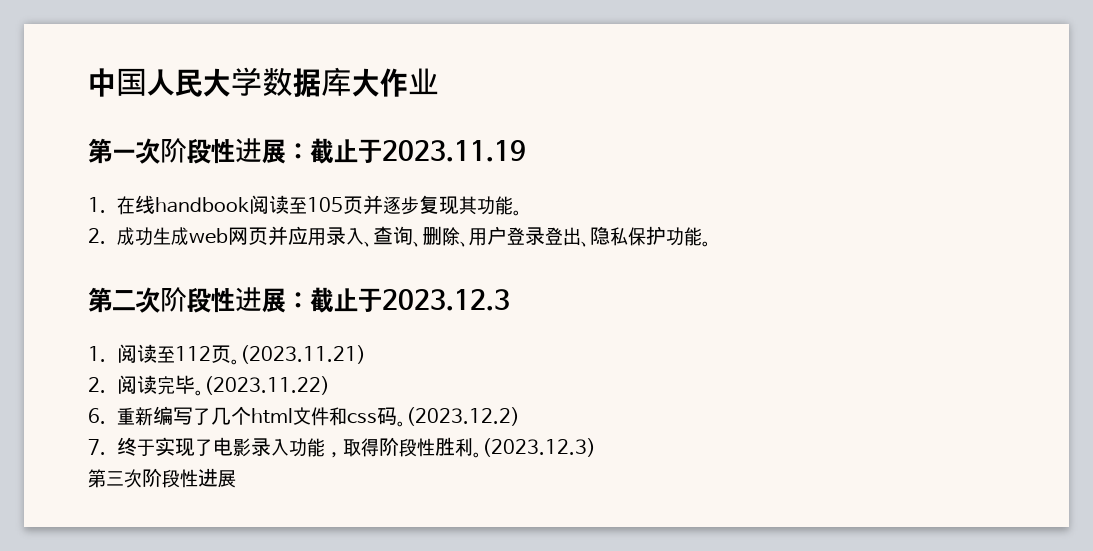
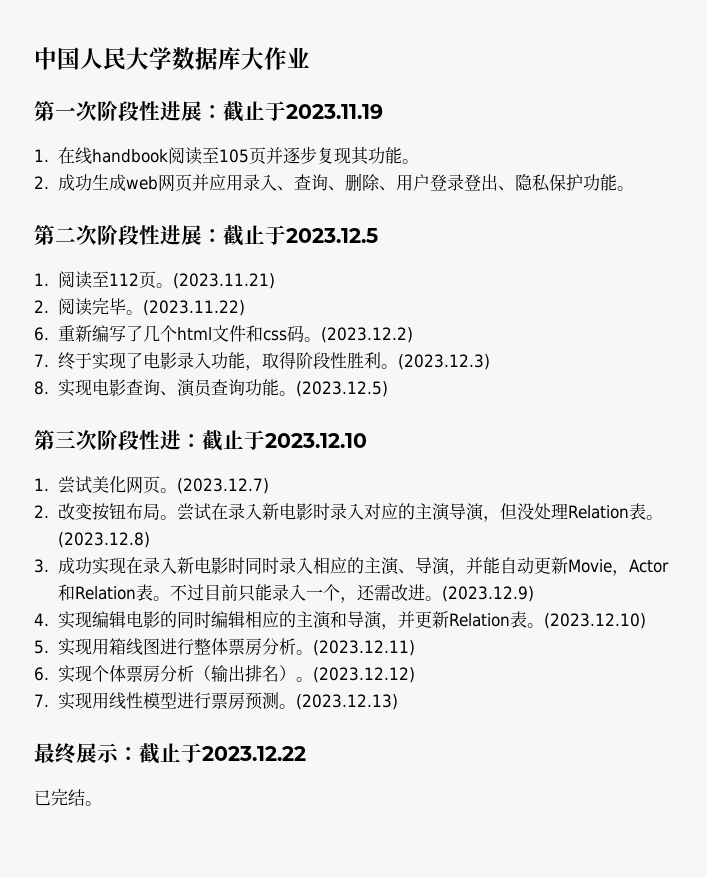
- 第二次阶段性进展：截止于2023.12.3
+ 第二次阶段性进展：截止于2023.12.5
- 第三次阶段性进展
+ 8.实现电影查询、演员查询功能。(2023.12.5)
+ 第三次阶段性进：截止于2023.12.10
+ 1.尝试美化网页。(2023.12.7)
+ 2.改变按钮布局。尝试在录入新电影时录入对应的主演导演，但没处理Relation表。(2023.12.8)
+ 3.成功实现在录入新电影时同时录入相应的主演、导演，并能自动更新Movie，Actor和Relation表。不过目前只能录入一个，还需改进。(2023.12.9)
+ 4.实现编辑电影的同时编辑相应的主演和导演，并更新Relation表。(2023.12.10)
+ 5.实现用箱线图进行整体票房分析。(2023.12.11)
+ 6.实现个体票房分析（输出排名）。(2023.12.12)
+ 7.实现用线性模型进行票房预测。(2023.12.13)
+ 最终展示：截止于2023.12.22
+ 已完结。

